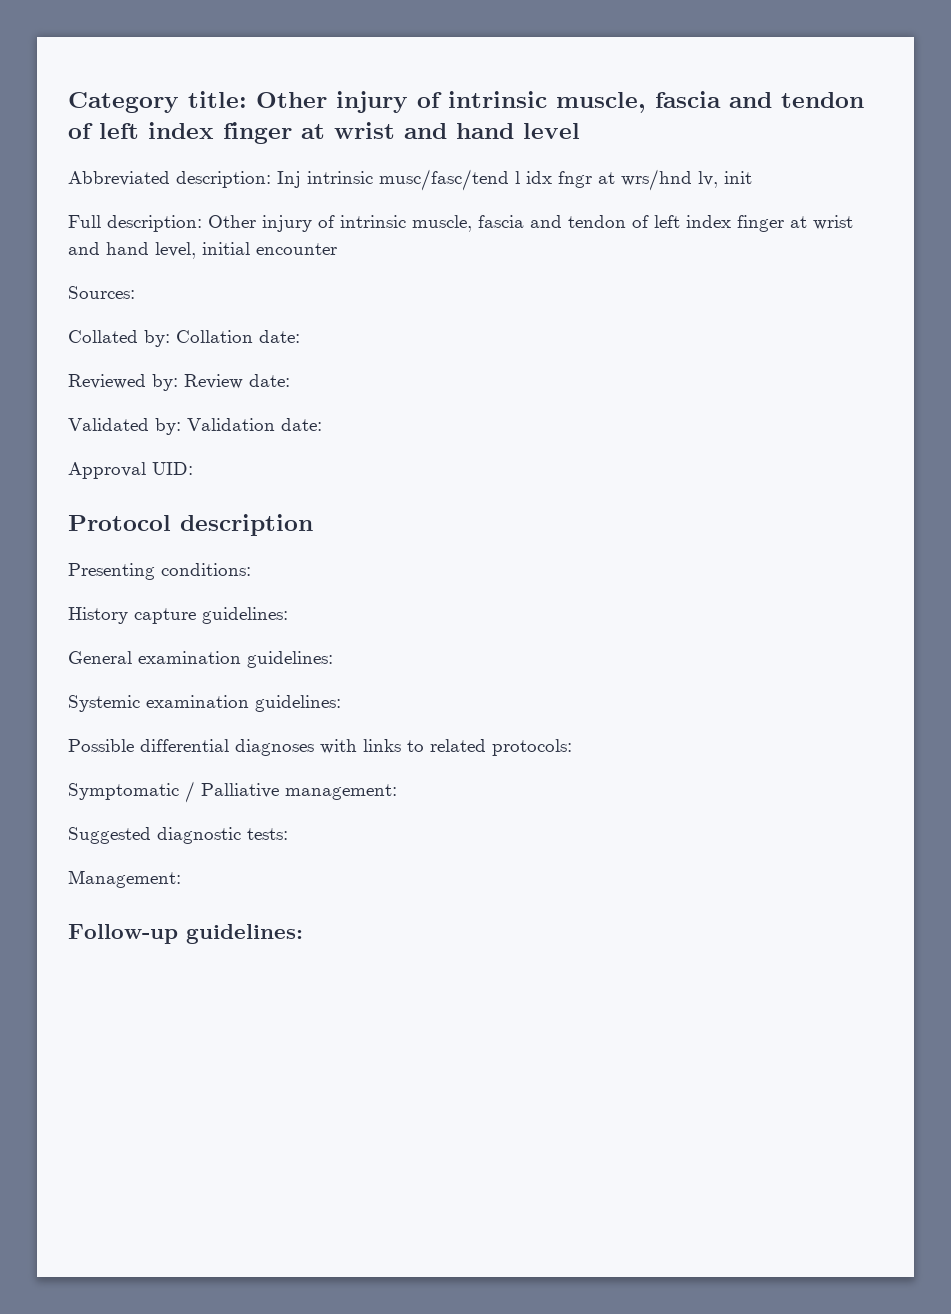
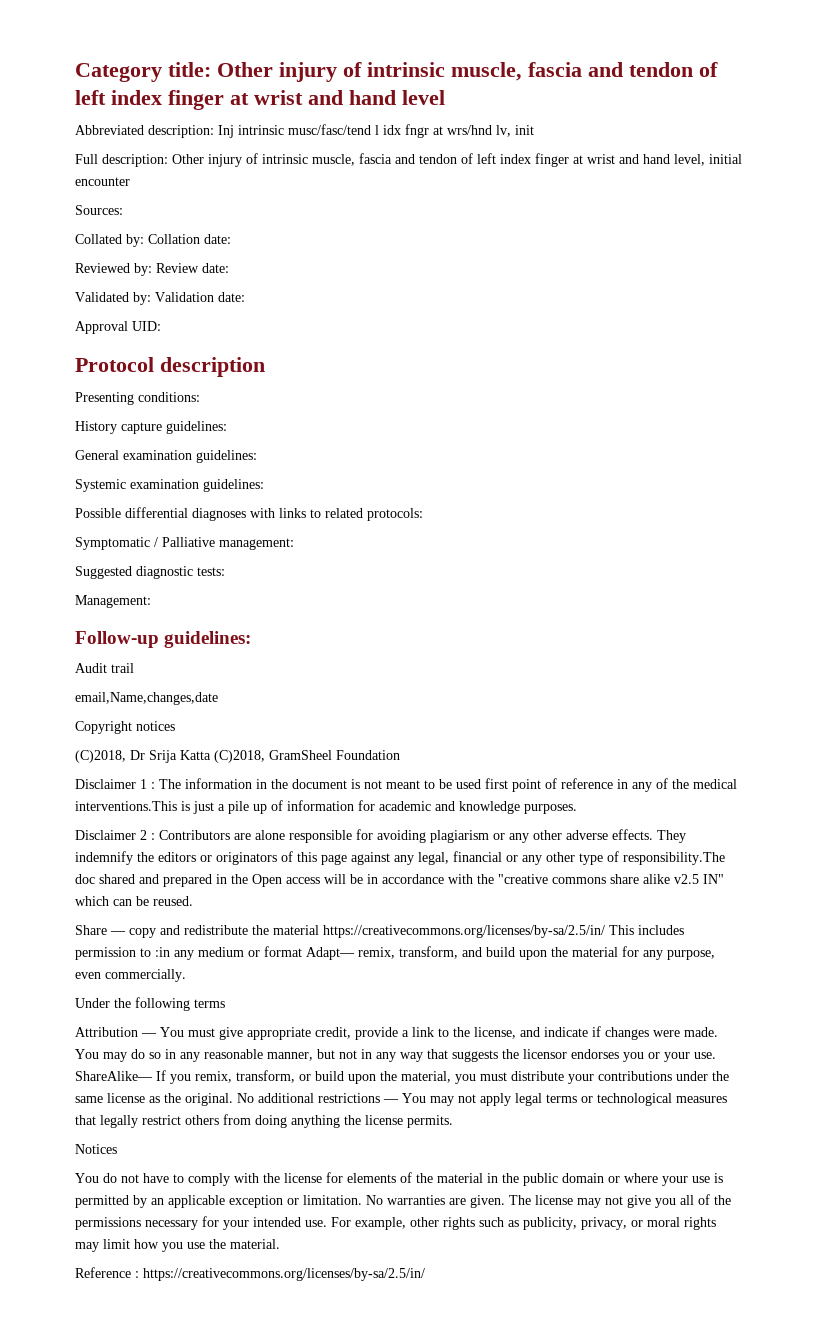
+ Audit trail
+ email,Name,changes,date
+ Copyright notices
+ (C)2018, Dr Srija Katta (C)2018, GramSheel Foundation
+ Disclaimer 1 : The information in the document is not meant to be used first point of reference in any of the medical interventions.This is just a pile up of information for academic and knowledge purposes.
+ Disclaimer 2 : Contributors are alone responsible for avoiding plagiarism or any other adverse effects. They indemnify the editors or originators of this page against any legal, financial or any other type of responsibility.The doc shared and prepared in the Open access will be in accordance with the "creative commons share alike v2.5 IN" which can be reused.
+ Share — copy and redistribute the material https://creativecommons.org/licenses/by-sa/2.5/in/ This includes permission to :in any medium or format Adapt— remix, transform, and build upon the material for any purpose, even commercially.
+ Under the following terms
+ Attribution — You must give appropriate credit, provide a link to the license, and indicate if changes were made. You may do so in any reasonable manner, but not in any way that suggests the licensor endorses you or your use. ShareAlike— If you remix, transform, or build upon the material, you must distribute your contributions under the same license as the original. No additional restrictions — You may not apply legal terms or technological measures that legally restrict others from doing anything the license permits.
+ Notices
+ You do not have to comply with the license for elements of the material in the public domain or where your use is permitted by an applicable exception or limitation. No warranties are given. The license may not give you all of the permissions necessary for your intended use. For example, other rights such as publicity, privacy, or moral rights may limit how you use the material.
+ Reference : https://creativecommons.org/licenses/by-sa/2.5/in/

